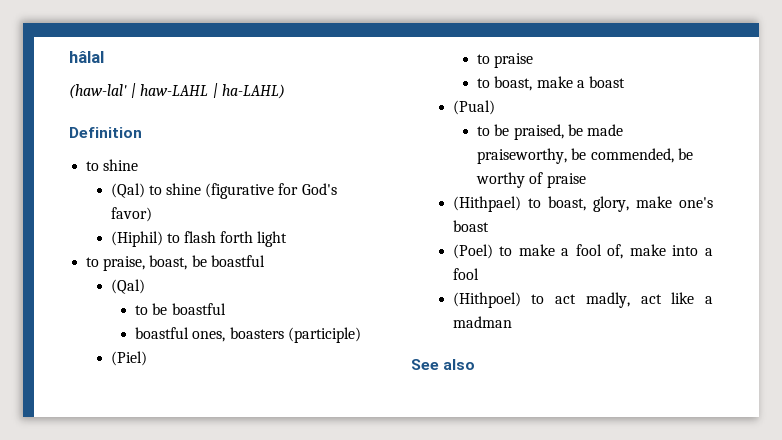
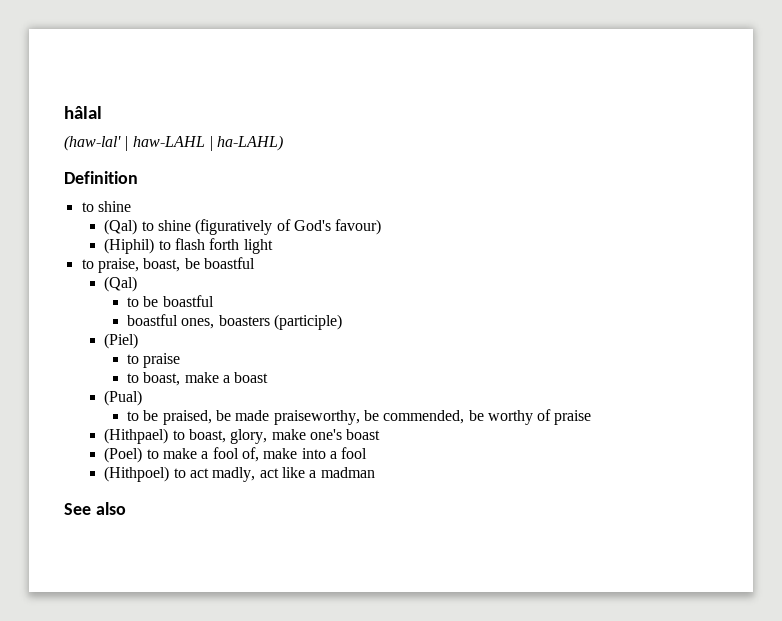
- (Qal) to shine (figurative for God's favor)
+ (Qal) to shine (figuratively of God's favour)

